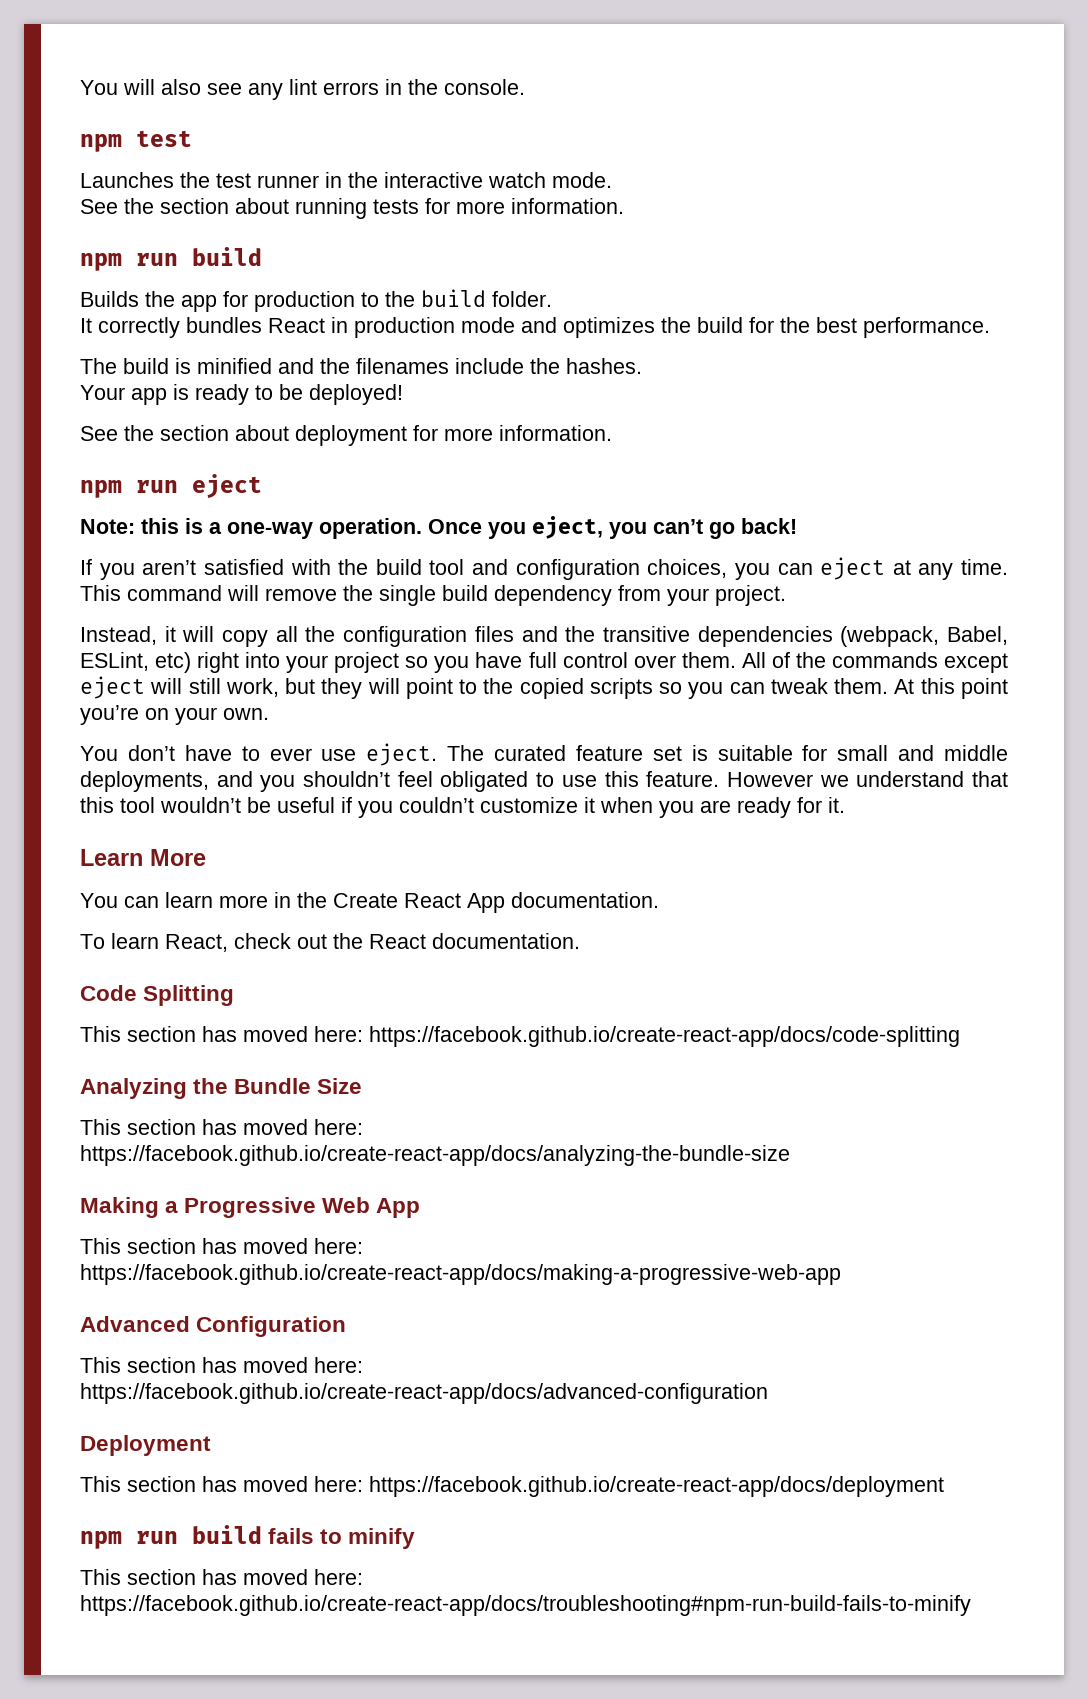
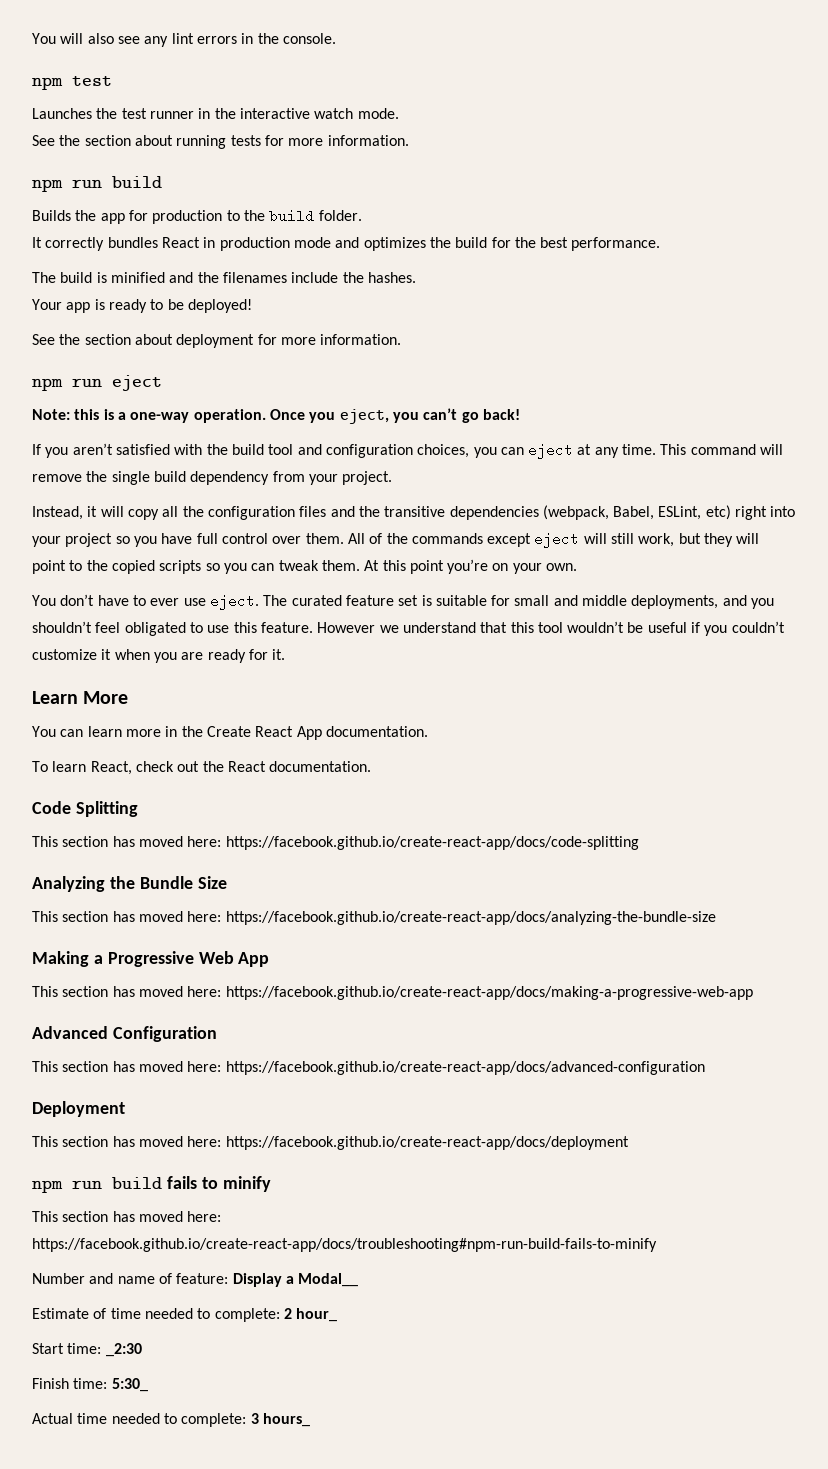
+ Number and name of feature: Display a Modal__
+ Estimate of time needed to complete: 2 hour_
+ Start time: _2:30
+ Finish time: 5:30_
+ Actual time needed to complete: 3 hours_

